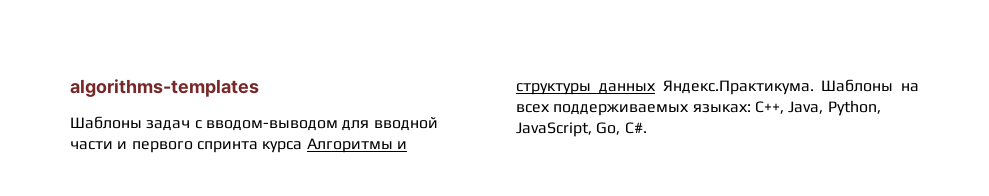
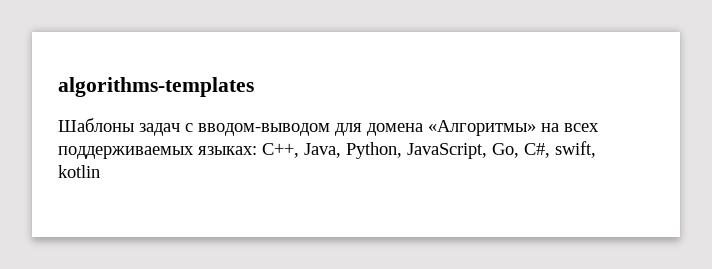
- Шаблоны задач с вводом-выводом для вводной части и первого спринта курса Алгоритмы и структуры данных Яндекс.Практикума. Шаблоны на всех поддерживаемых языках: C++, Java, Python, JavaScript, Go, C#.
+ Шаблоны задач с вводом-выводом для домена «Алгоритмы» на всех поддерживаемых языках: C++, Java, Python, JavaScript, Go, C#, swift, kotlin

